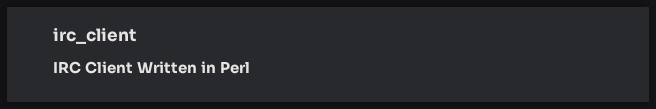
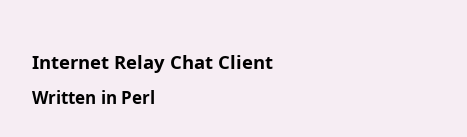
- irc_client
- IRC Client Written in Perl
+ Internet Relay Chat Client
+ Written in Perl

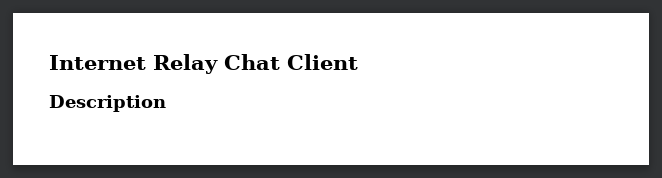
- Written in Perl
+ Description

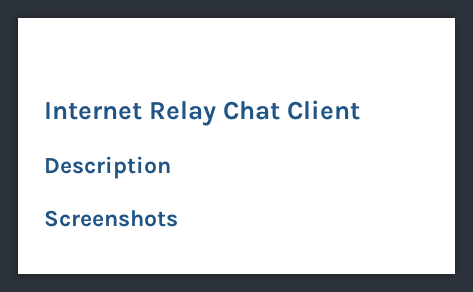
+ Screenshots

